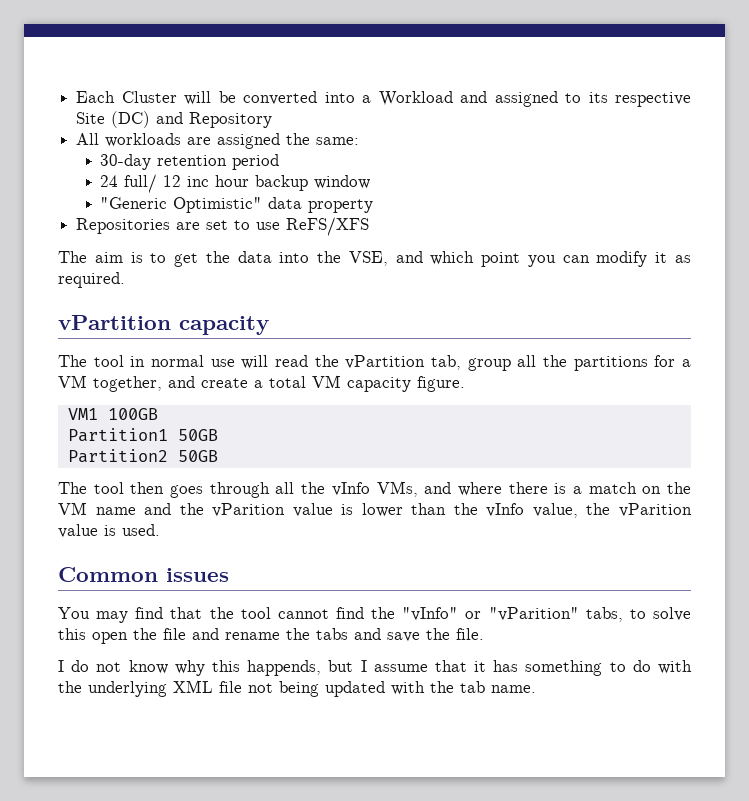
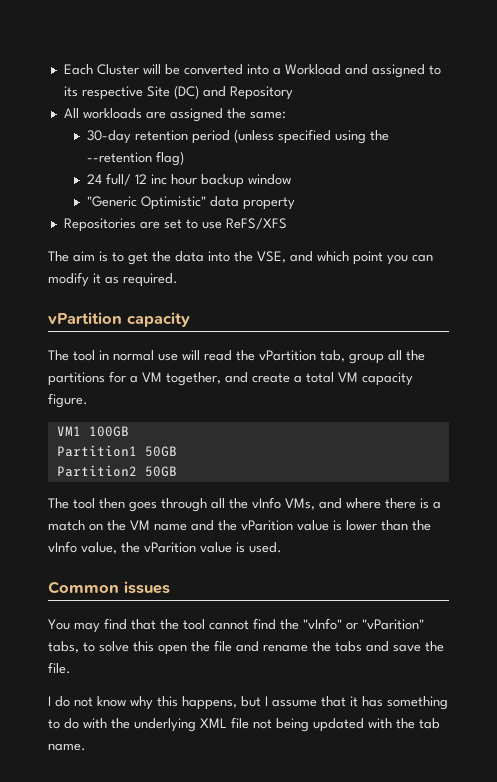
- 30-day retention period
+ 30-day retention period (unless specified using the --retention flag)
- I do not know why this happends, but I assume that it has something to do with the underlying XML file not being updated with the tab name.
+ I do not know why this happens, but I assume that it has something to do with the underlying XML file not being updated with the tab name.

